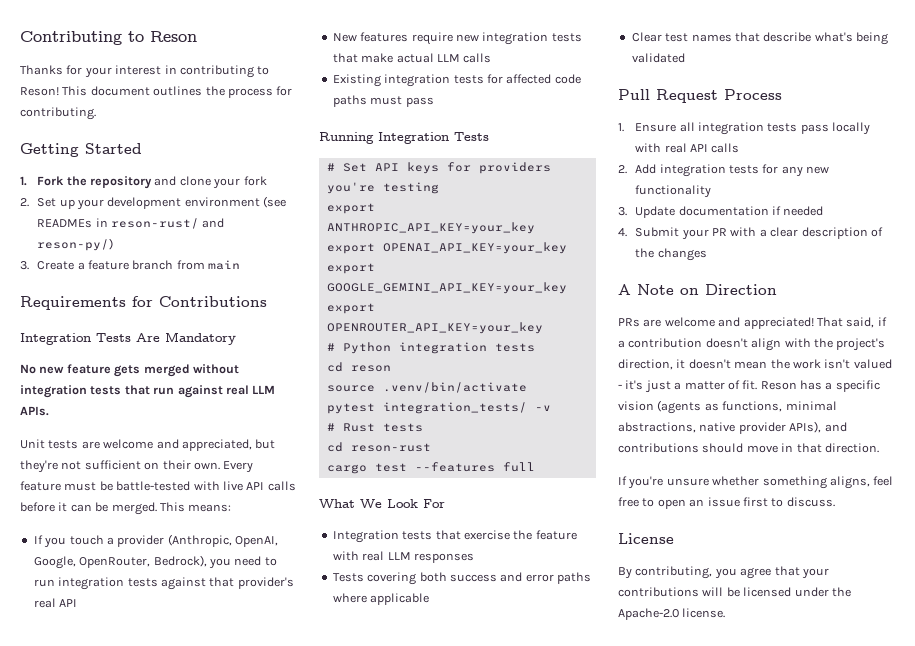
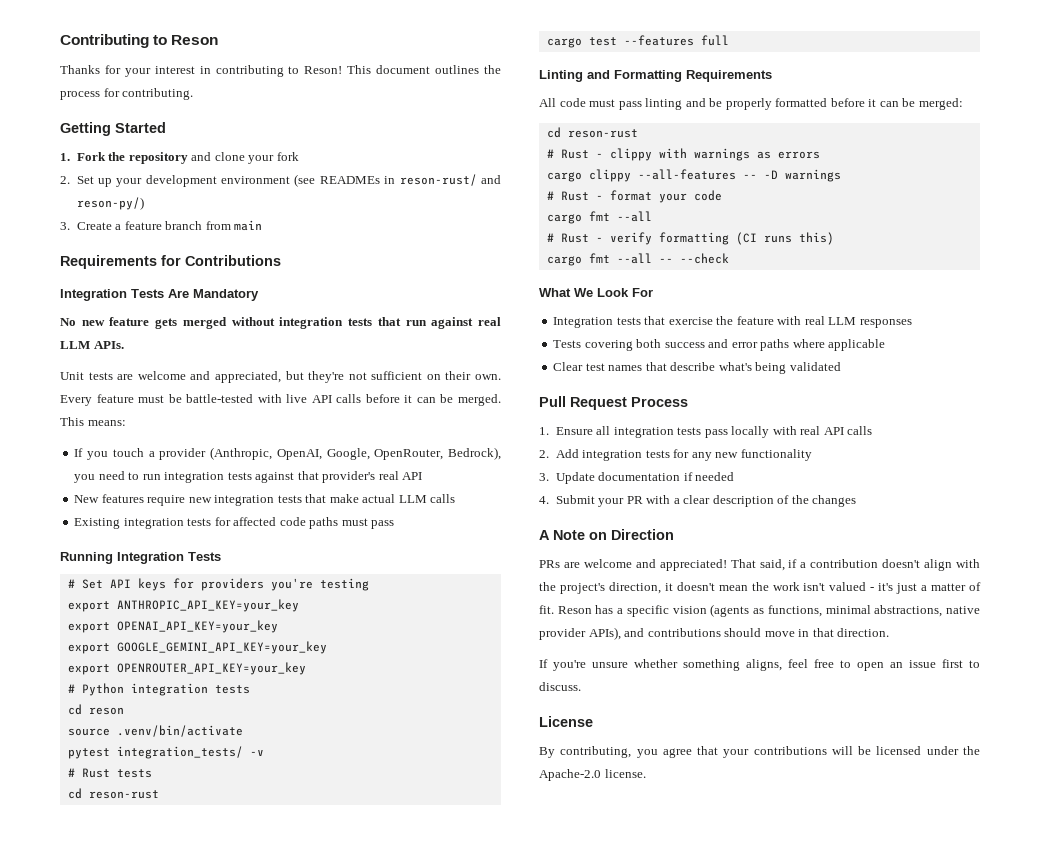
+ Linting and Formatting Requirements
+ All code must pass linting and be properly formatted before it can be merged:
+ cd reson-rust
+ # Rust - clippy with warnings as errors
+ cargo clippy --all-features -- -D warnings
+ # Rust - format your code
+ cargo fmt --all
+ # Rust - verify formatting (CI runs this)
+ cargo fmt --all -- --check

